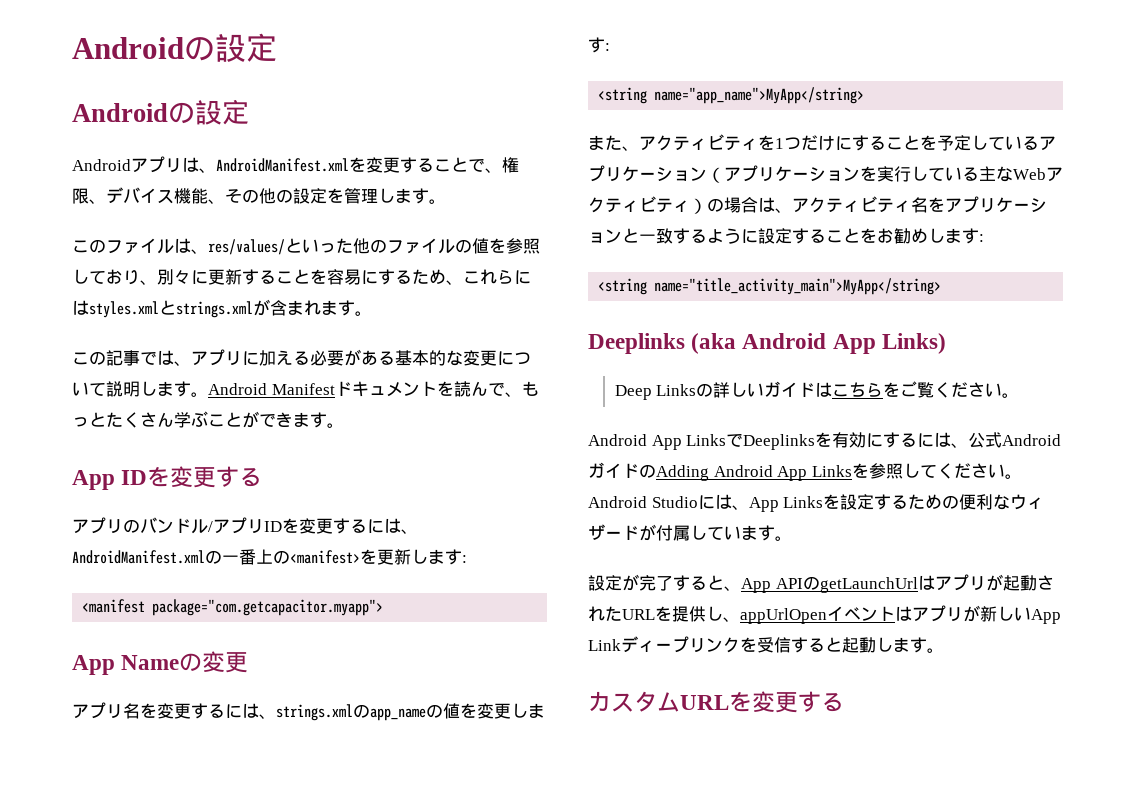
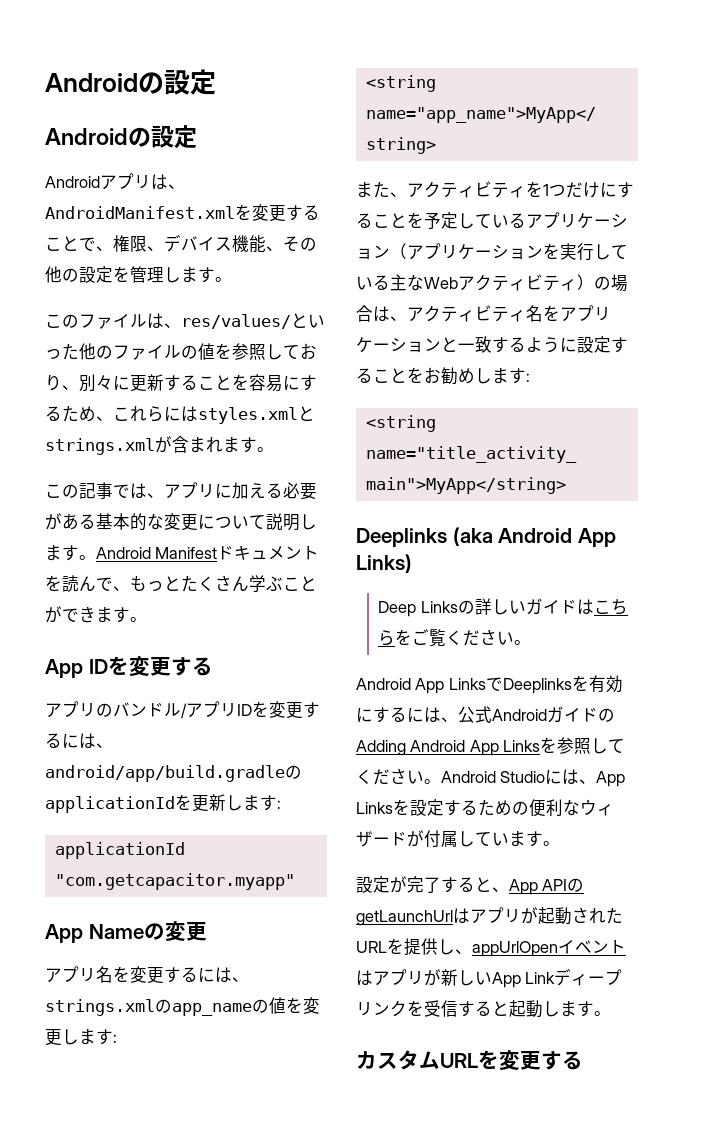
- アプリのバンドル/アプリIDを変更するには、AndroidManifest.xmlの一番上の<manifest>を更新します:
+ アプリのバンドル/アプリIDを変更するには、android/app/build.gradleのapplicationIdを更新します:
- <manifest package="com.getcapacitor.myapp">
+ applicationId "com.getcapacitor.myapp"

